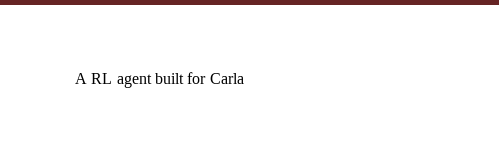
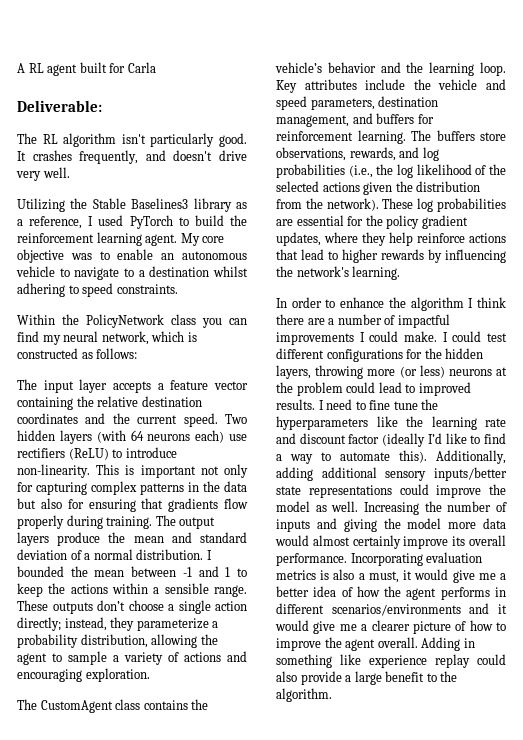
+ Deliverable:
+ The RL algorithm isn't particularly good. It crashes frequently, and doesn't drive very well.
+ Utilizing the Stable Baselines3 library as a reference, I used PyTorch to build the reinforcement learning agent. My core objective was to enable an autonomous vehicle to navigate to a destination whilst adhering to speed constraints.
+ Within the PolicyNetwork class you can find my neural network, which is constructed as follows:
+ The input layer accepts a feature vector containing the relative destination coordinates and the current speed. Two hidden layers (with 64 neurons each) use rectifiers (ReLU) to introduce non-linearity. This is important not only for capturing complex patterns in the data but also for ensuring that gradients flow properly during training. The output layers produce the mean and standard deviation of a normal distribution. I bounded the mean between -1 and 1 to keep the actions within a sensible range. These outputs don’t choose a single action directly; instead, they parameterize a probability distribution, allowing the agent to sample a variety of actions and encouraging exploration.
+ The CustomAgent class contains the vehicle’s behavior and the learning loop. Key attributes include the vehicle and speed parameters, destination management, and buffers for reinforcement learning. The buffers store observations, rewards, and log probabilities (i.e., the log likelihood of the selected actions given the distribution from the network). These log probabilities are essential for the policy gradient updates, where they help reinforce actions that lead to higher rewards by influencing the network's learning.
+ In order to enhance the algorithm I think there are a number of impactful improvements I could make. I could test different configurations for the hidden layers, throwing more (or less) neurons at the problem could lead to improved results. I need to fine tune the hyperparameters like the learning rate and discount factor (ideally I’d like to find a way to automate this). Additionally, adding additional sensory inputs/better state representations could improve the model as well. Increasing the number of inputs and giving the model more data would almost certainly improve its overall performance. Incorporating evaluation metrics is also a must, it would give me a better idea of how the agent performs in different scenarios/environments and it would give me a clearer picture of how to improve the agent overall. Adding in something like experience replay could also provide a large benefit to the algorithm.

